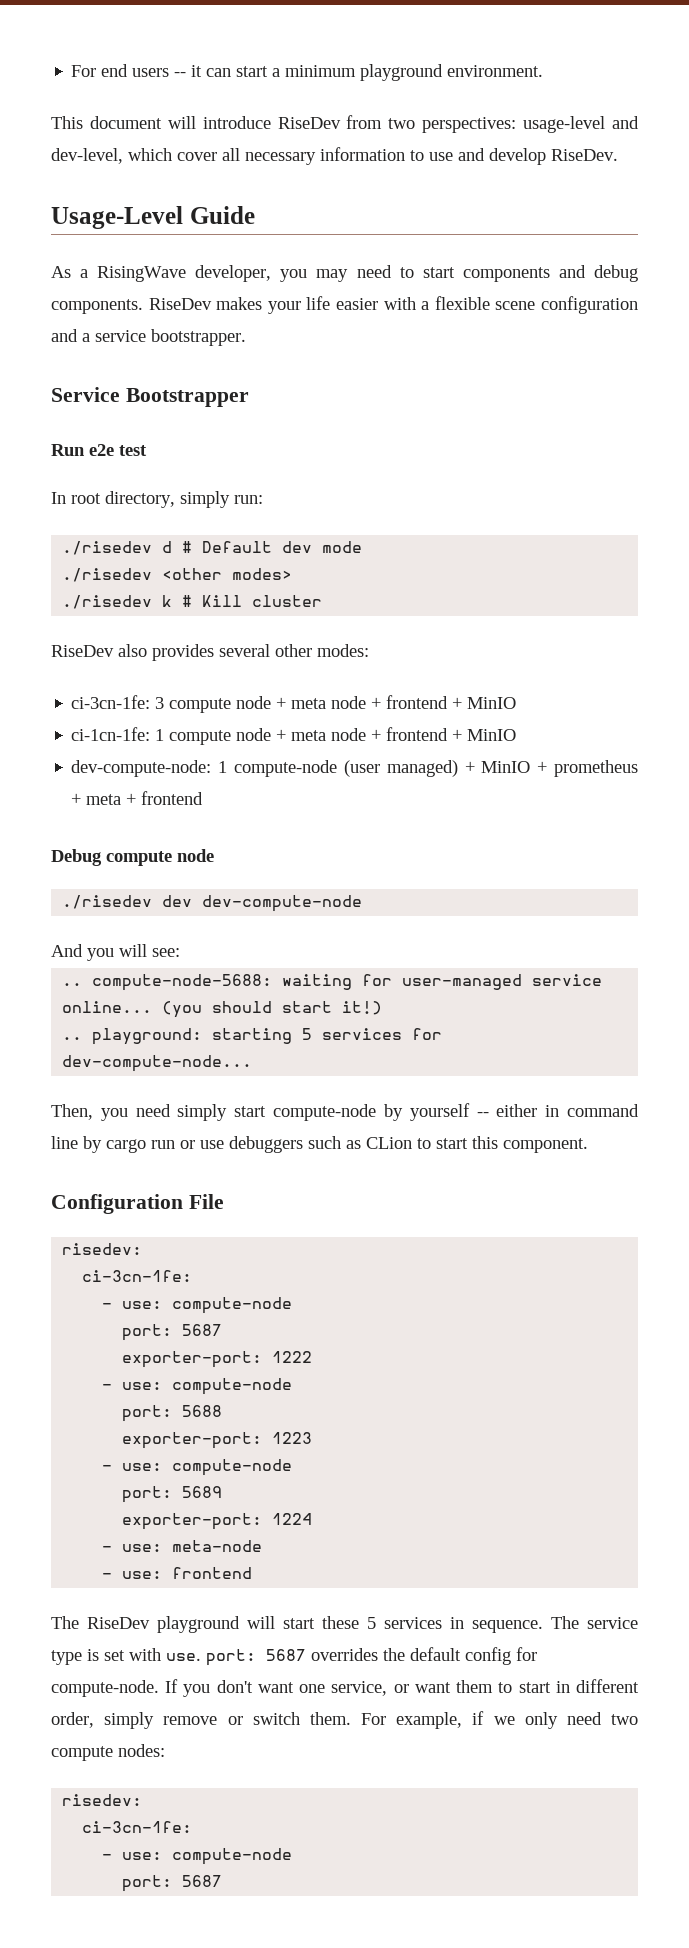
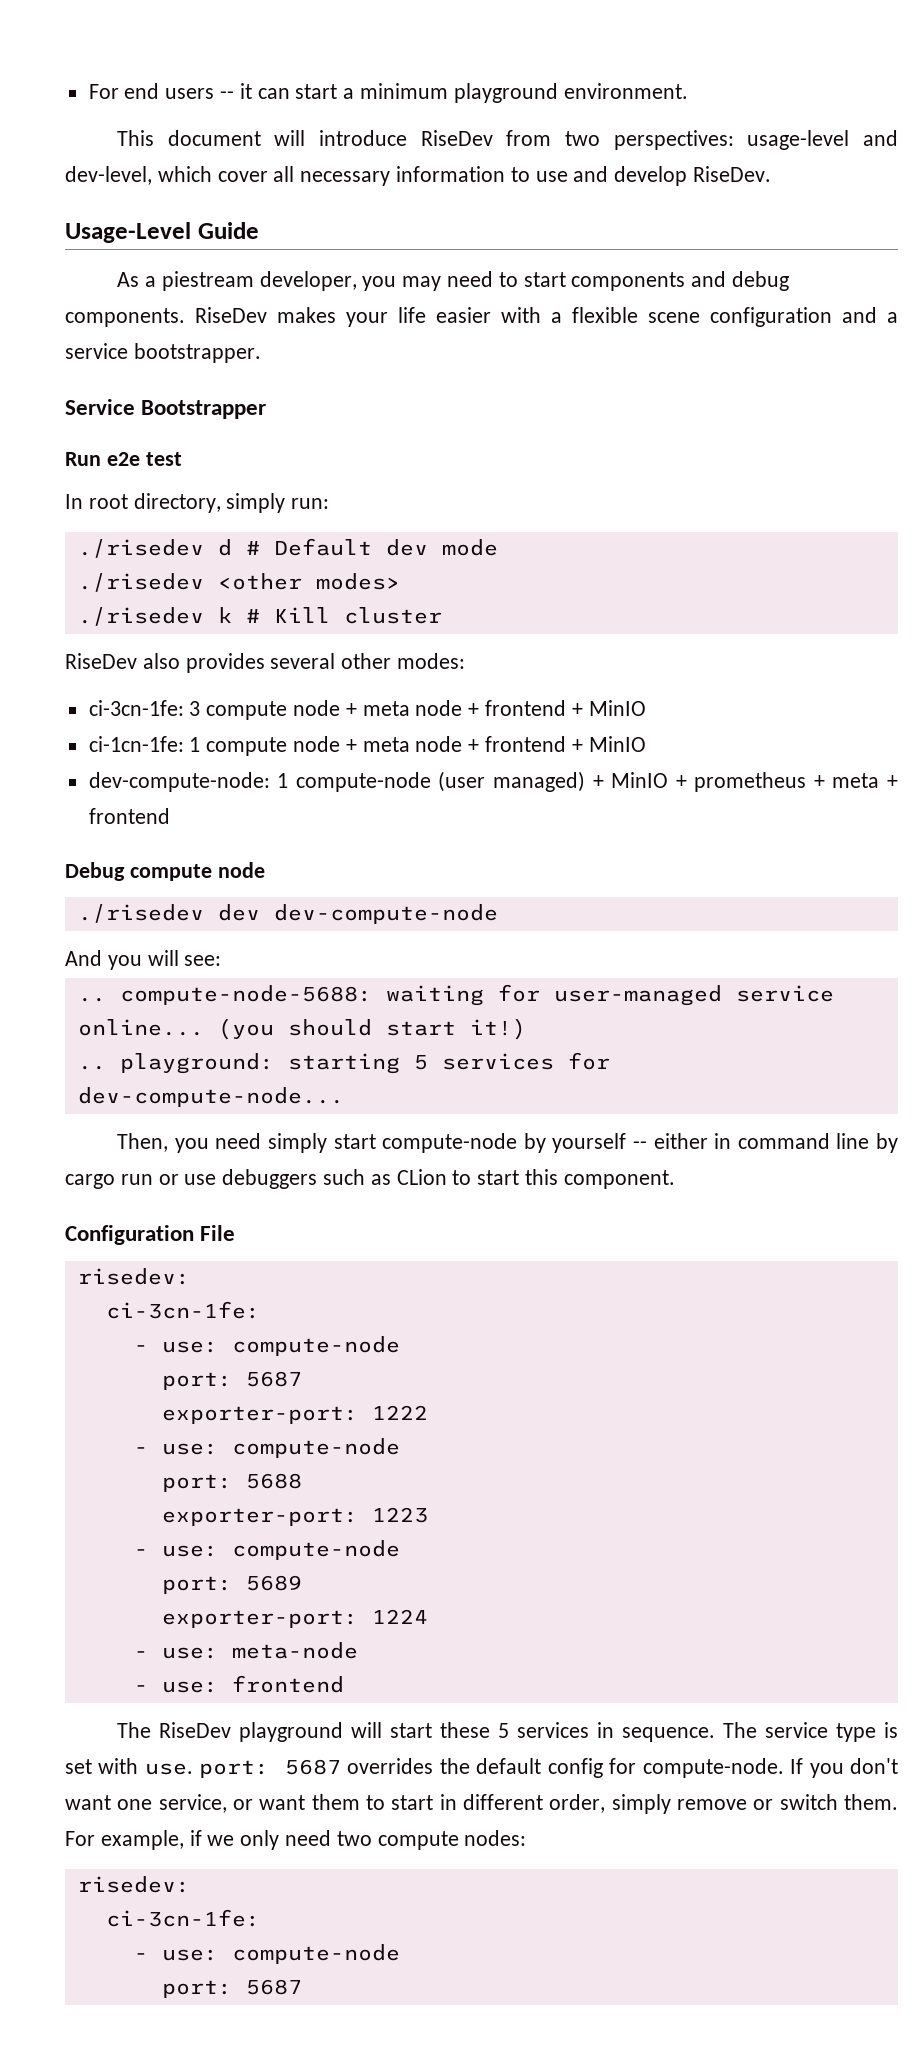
- As a RisingWave developer, you may need to start components and debug components.
+ As a piestream developer, you may need to start components and debug components.

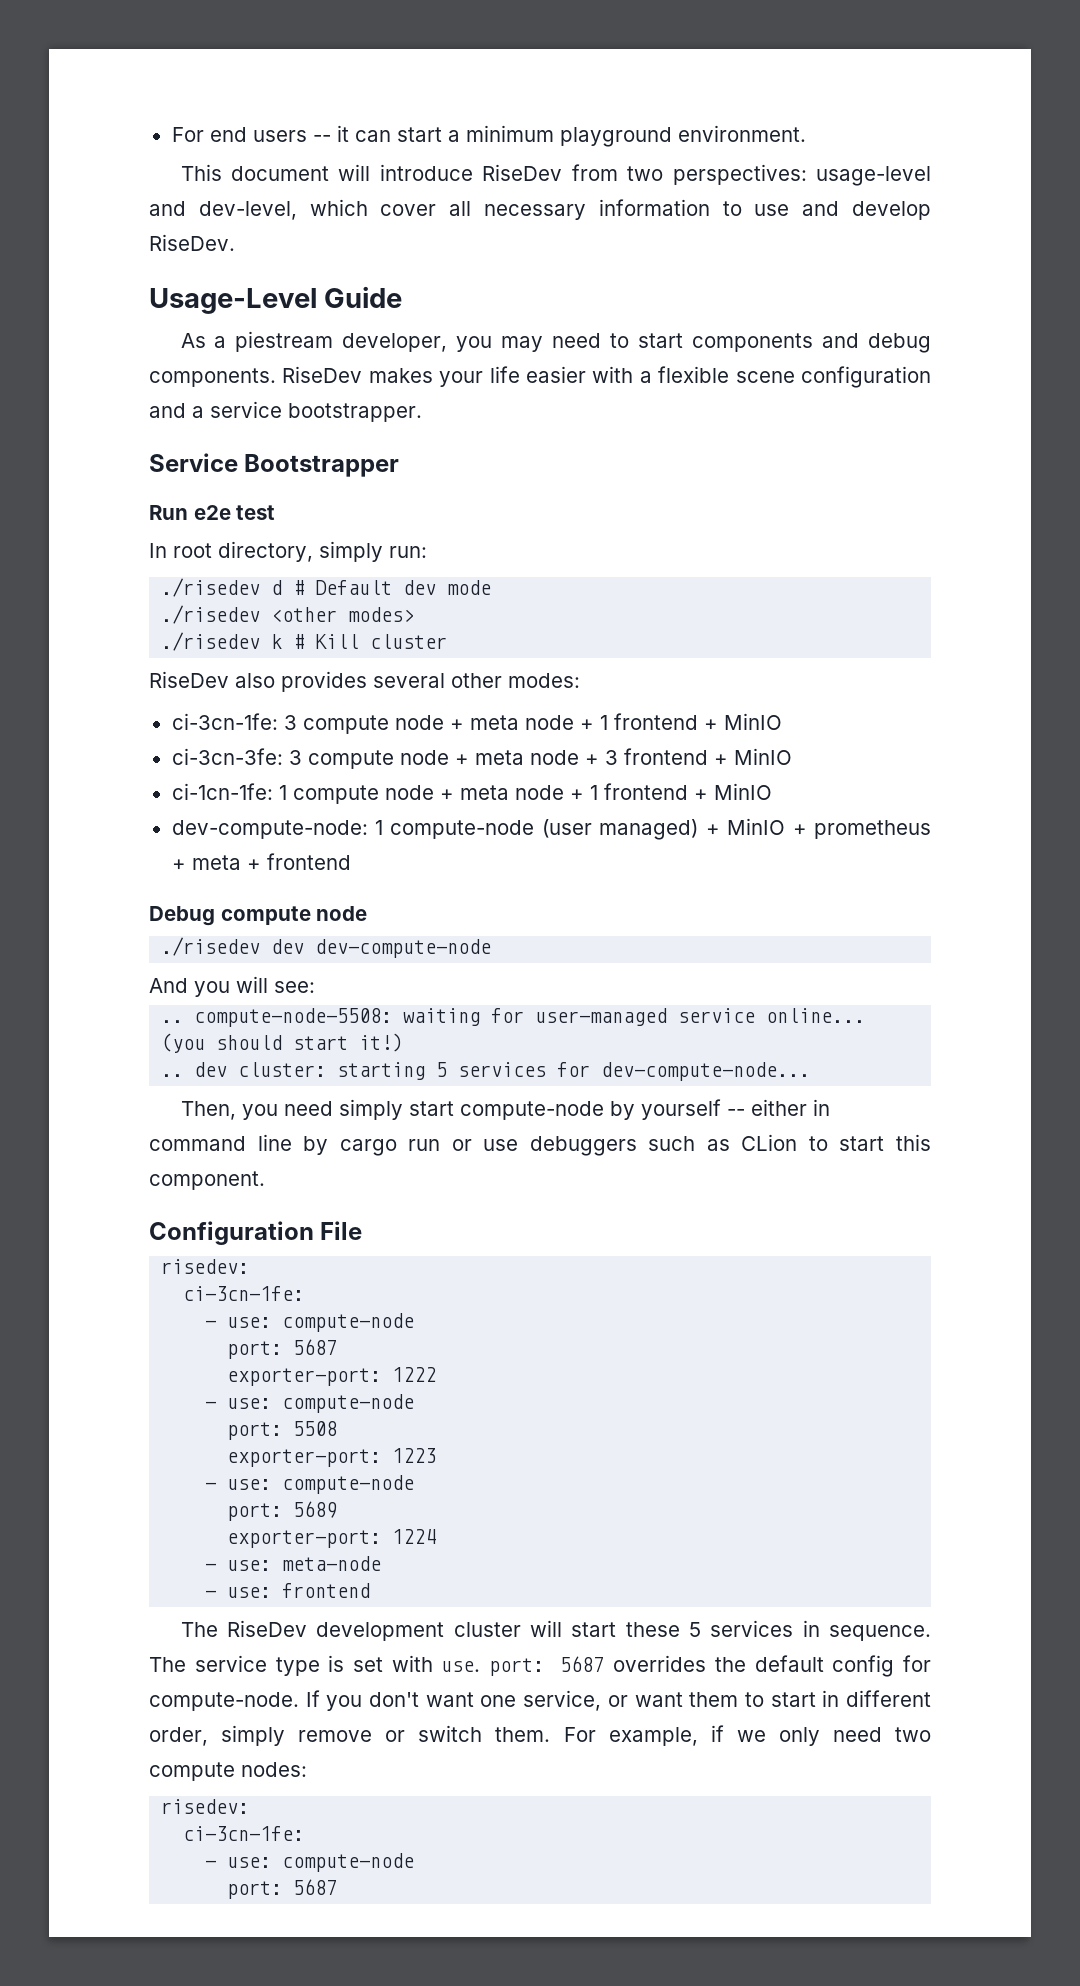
- ci-3cn-1fe: 3 compute node + meta node + frontend + MinIO
+ ci-3cn-1fe: 3 compute node + meta node + 1 frontend + MinIO
+ ci-3cn-3fe: 3 compute node + meta node + 3 frontend + MinIO
- ci-1cn-1fe: 1 compute node + meta node + frontend + MinIO
+ ci-1cn-1fe: 1 compute node + meta node + 1 frontend + MinIO
- .. compute-node-5688: waiting for user-managed service online...
+ .. compute-node-5508: waiting for user-managed service online...
- .. playground: starting 5 services for dev-compute-node...
+ .. dev cluster: starting 5 services for dev-compute-node...
- port: 5688
+ port: 5508
- The RiseDev playground will start these 5 services in sequence.
+ The RiseDev development cluster will start these 5 services in sequence.

